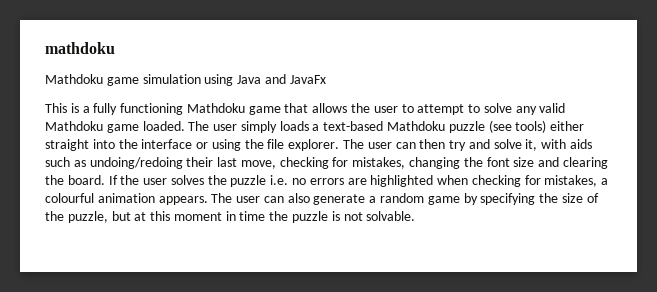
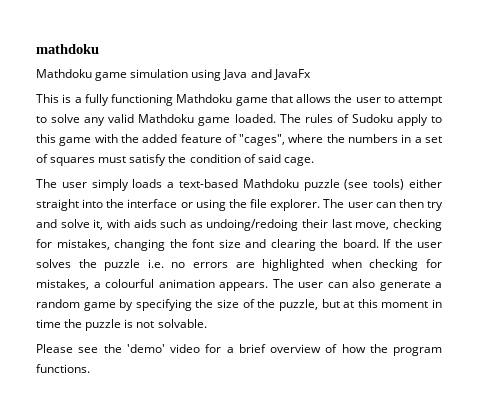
+ The rules of Sudoku apply to this game with the added feature of "cages", where the numbers in a set of squares must satisfy the condition of said cage.
+ Please see the 'demo' video for a brief overview of how the program functions.

